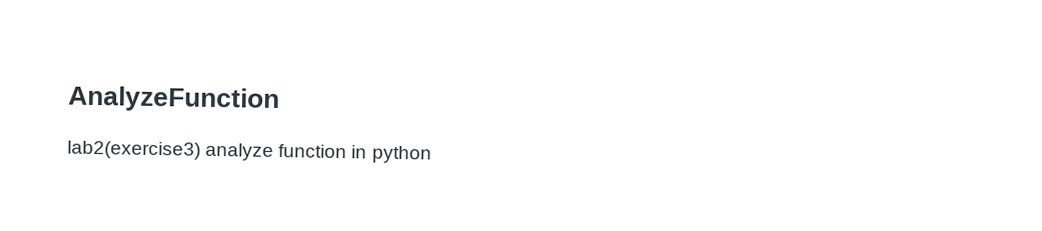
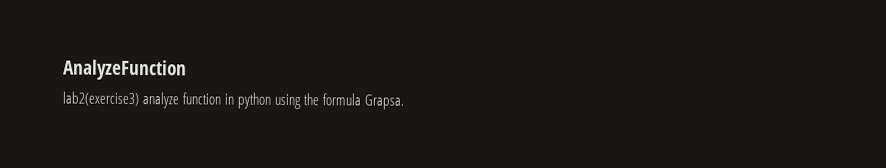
- lab2(exercise3) analyze function in python
+ lab2(exercise3) analyze function in python using the formula Grapsa.

